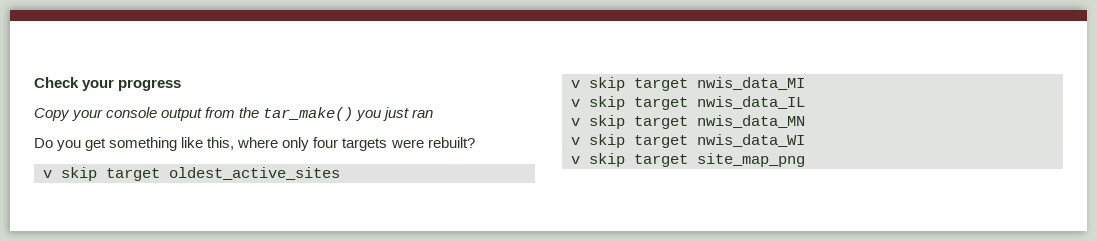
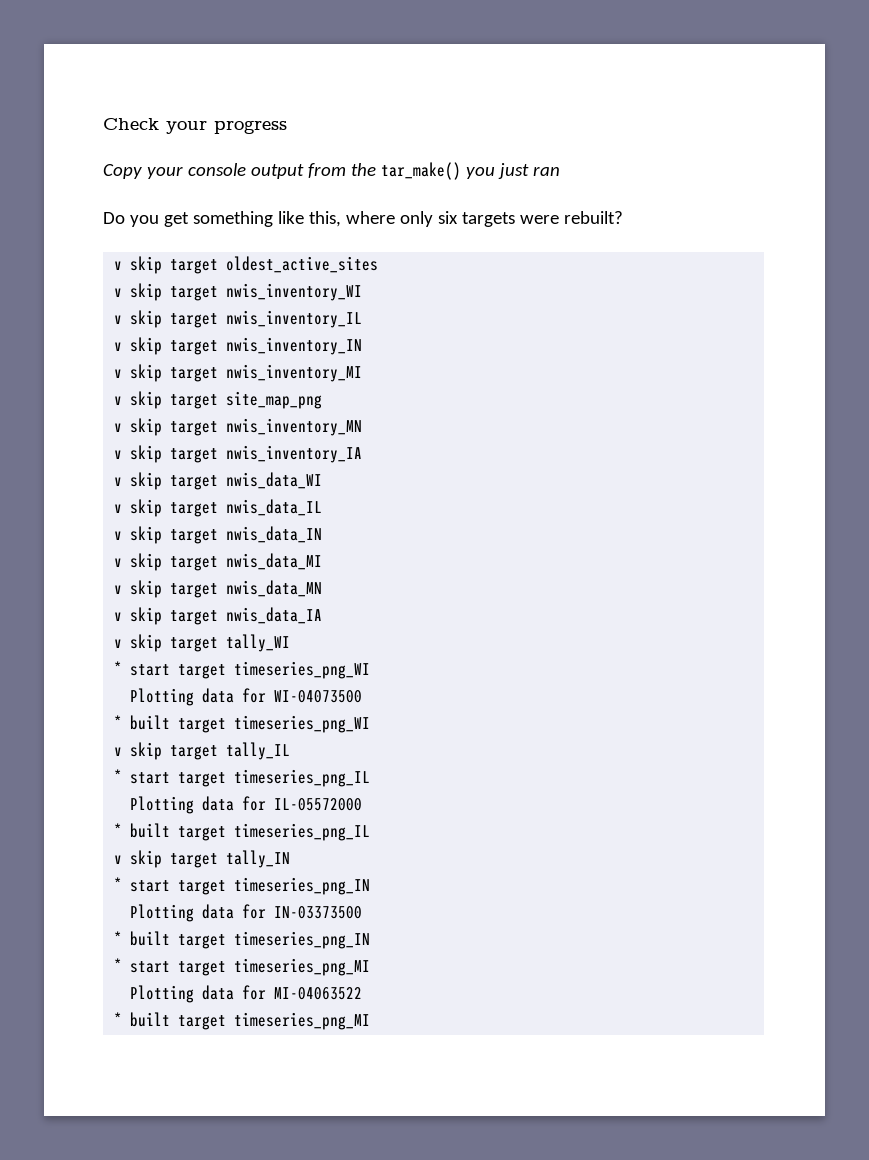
- Do you get something like this, where only four targets were rebuilt?
+ Do you get something like this, where only six targets were rebuilt?
+ v skip target nwis_inventory_WI
+ v skip target nwis_inventory_IL
+ v skip target nwis_inventory_IN
+ v skip target nwis_inventory_MI
+ v skip target site_map_png
+ v skip target nwis_inventory_MN
+ v skip target nwis_inventory_IA
+ v skip target nwis_data_WI
+ v skip target nwis_data_IL
+ v skip target nwis_data_IN
  v skip target nwis_data_MI
- v skip target nwis_data_IL
- v skip target nwis_data_WI
- v skip target site_map_png
+ v skip target nwis_data_IA
+ v skip target tally_WI
+ * start target timeseries_png_WI
+ Plotting data for WI-04073500
+ * built target timeseries_png_WI
+ v skip target tally_IL
+ * start target timeseries_png_IL
+ Plotting data for IL-05572000
+ * built target timeseries_png_IL
+ v skip target tally_IN
+ * start target timeseries_png_IN
+ Plotting data for IN-03373500
+ * built target timeseries_png_IN
+ * start target timeseries_png_MI
+ Plotting data for MI-04063522
+ * built target timeseries_png_MI

